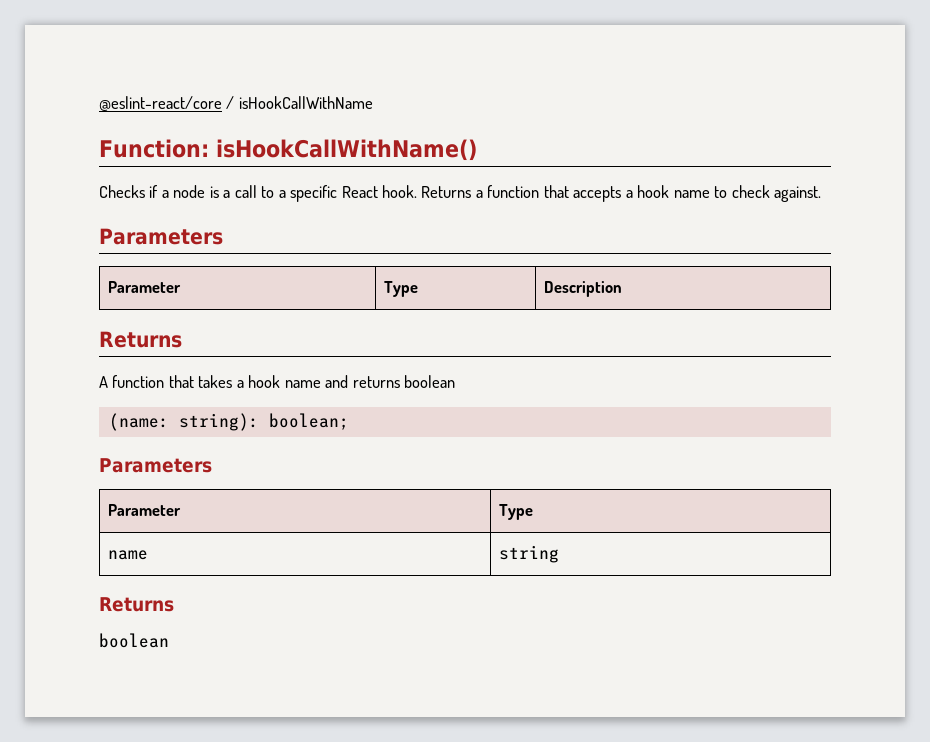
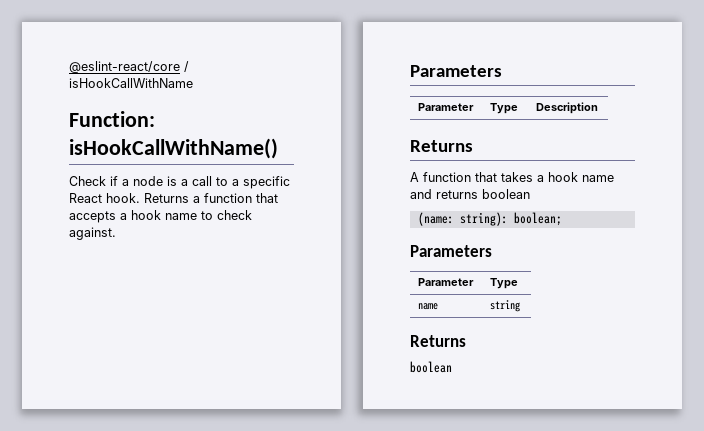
- Checks if a node is a call to a specific React hook.
+ Check if a node is a call to a specific React hook.

